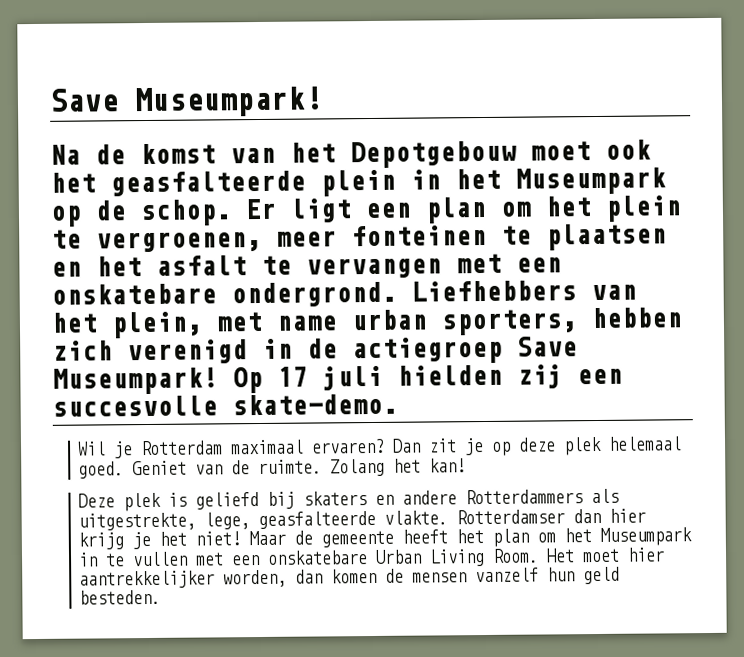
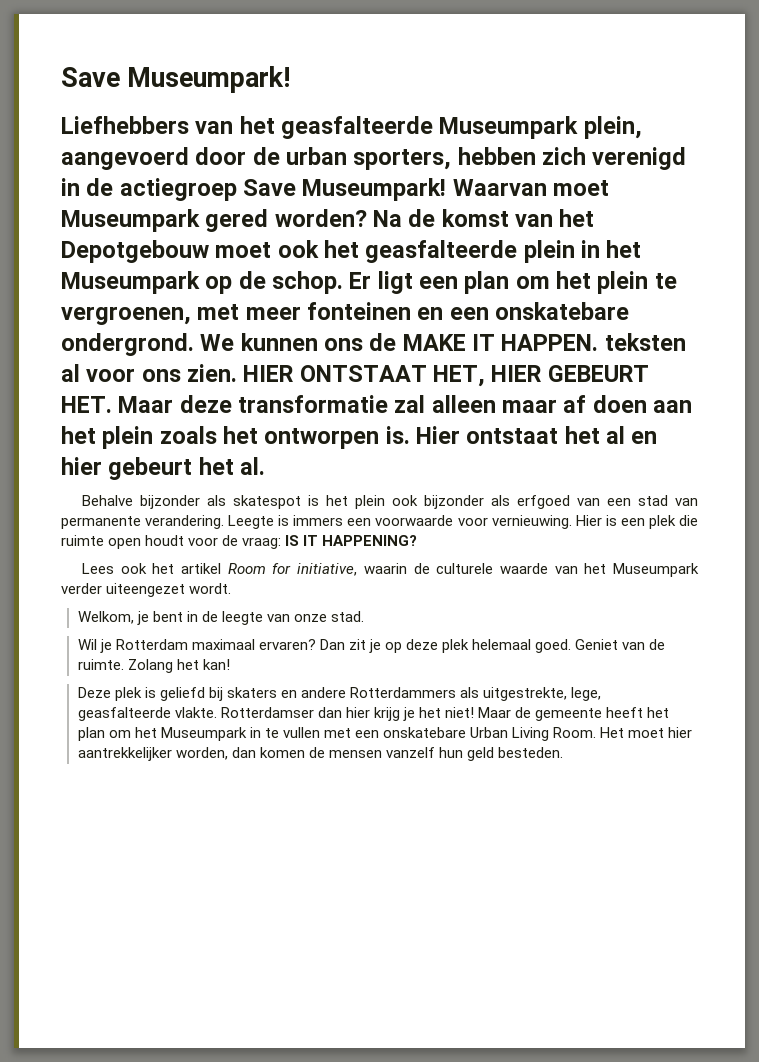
+ Liefhebbers van het geasfalteerde Museumpark plein, aangevoerd door de urban sporters, hebben zich verenigd in de actiegroep Save Museumpark! Waarvan moet Museumpark gered worden?
- Er ligt een plan om het plein te vergroenen, meer fonteinen te plaatsen en het asfalt te vervangen met een onskatebare ondergrond. Liefhebbers van het plein, met name urban sporters, hebben zich verenigd in de actiegroep Save Museumpark! Op 17 juli hielden zij een succesvolle skate-demo.
+ Er ligt een plan om het plein te vergroenen, met meer fonteinen en een onskatebare ondergrond. We kunnen ons de MAKE IT HAPPEN. teksten al voor ons zien. HIER ONTSTAAT HET, HIER GEBEURT HET. Maar deze transformatie zal alleen maar af doen aan het plein zoals het ontworpen is. Hier ontstaat het al en hier gebeurt het al.
+ Behalve bijzonder als skatespot is het plein ook bijzonder als erfgoed van een stad van permanente verandering. Leegte is immers een voorwaarde voor vernieuwing. Hier is een plek die ruimte open houdt voor de vraag: IS IT HAPPENING?
+ Lees ook het artikel Room for initiative, waarin de culturele waarde van het Museumpark verder uiteengezet wordt.
+ Welkom, je bent in de leegte van onze stad.

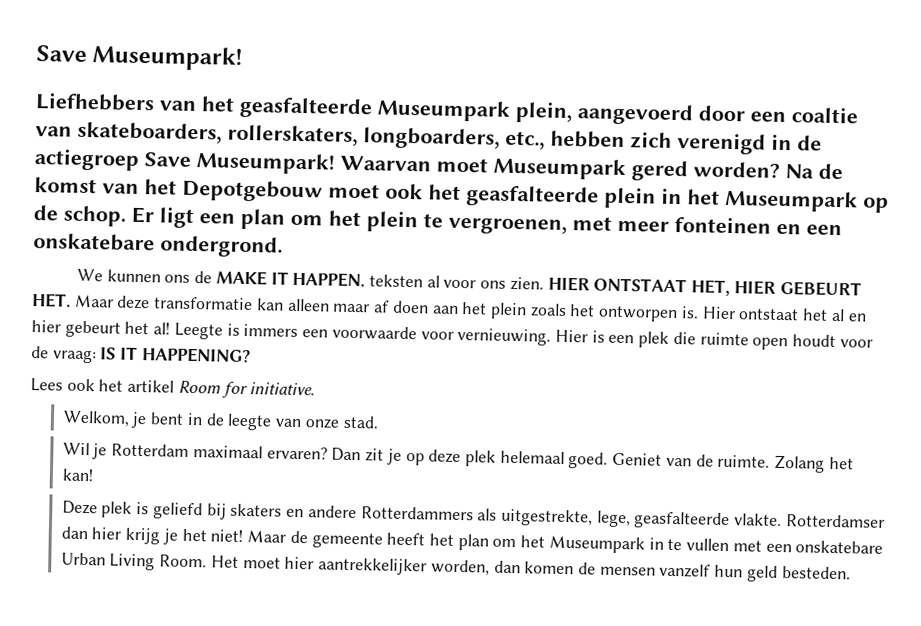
- Liefhebbers van het geasfalteerde Museumpark plein, aangevoerd door de urban sporters, hebben zich verenigd in de actiegroep Save Museumpark!
+ Liefhebbers van het geasfalteerde Museumpark plein, aangevoerd door een coaltie van skateboarders, rollerskaters, longboarders, etc., hebben zich verenigd in de actiegroep Save Museumpark!
- Er ligt een plan om het plein te vergroenen, met meer fonteinen en een onskatebare ondergrond. We kunnen ons de MAKE IT HAPPEN. teksten al voor ons zien.
+ Er ligt een plan om het plein te vergroenen, met meer fonteinen en een onskatebare ondergrond.
+ We kunnen ons de MAKE IT HAPPEN. teksten al voor ons zien.
- HIER ONTSTAAT HET, HIER GEBEURT HET. Maar deze transformatie zal alleen maar af doen aan het plein zoals het ontworpen is.
+ HIER ONTSTAAT HET, HIER GEBEURT HET. Maar deze transformatie kan alleen maar af doen aan het plein zoals het ontworpen is.
- Hier ontstaat het al en hier gebeurt het al.
- Behalve bijzonder als skatespot is het plein ook bijzonder als erfgoed van een stad van permanente verandering.
+ Hier ontstaat het al en hier gebeurt het al!
- Lees ook het artikel Room for initiative, waarin de culturele waarde van het Museumpark verder uiteengezet wordt.
+ Lees ook het artikel Room for initiative.

